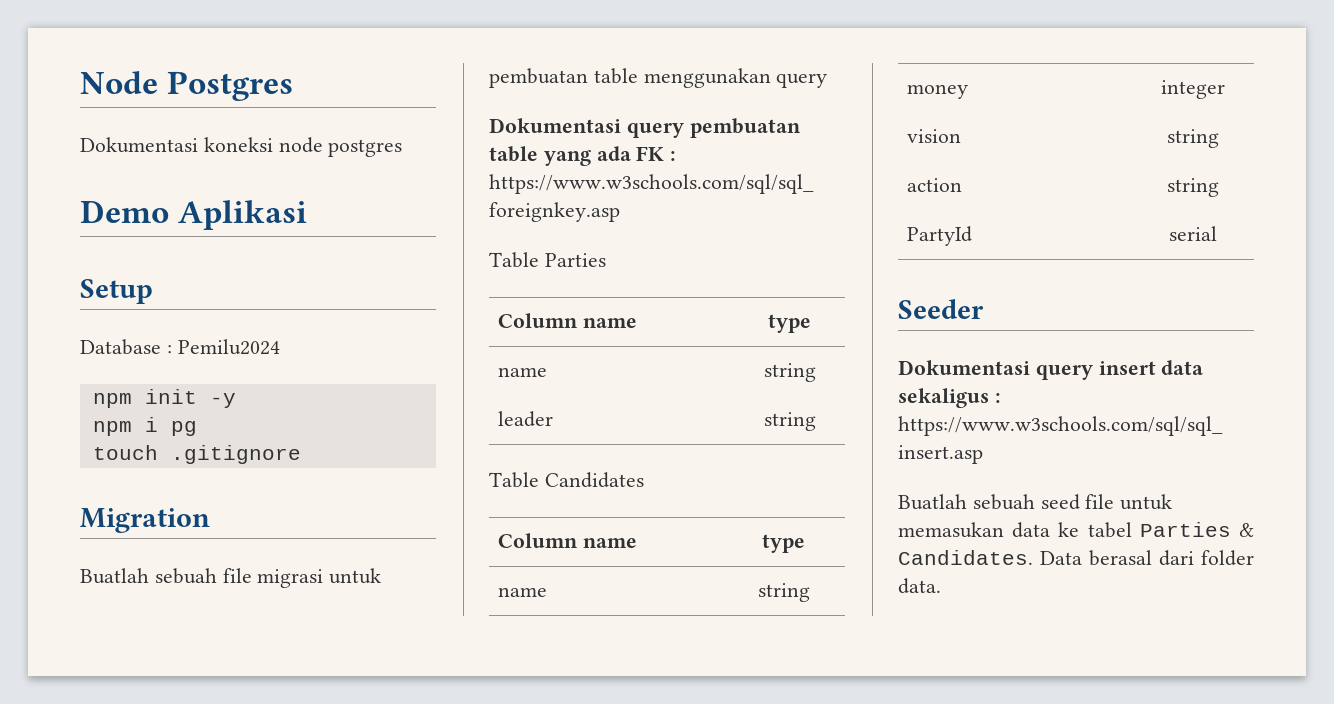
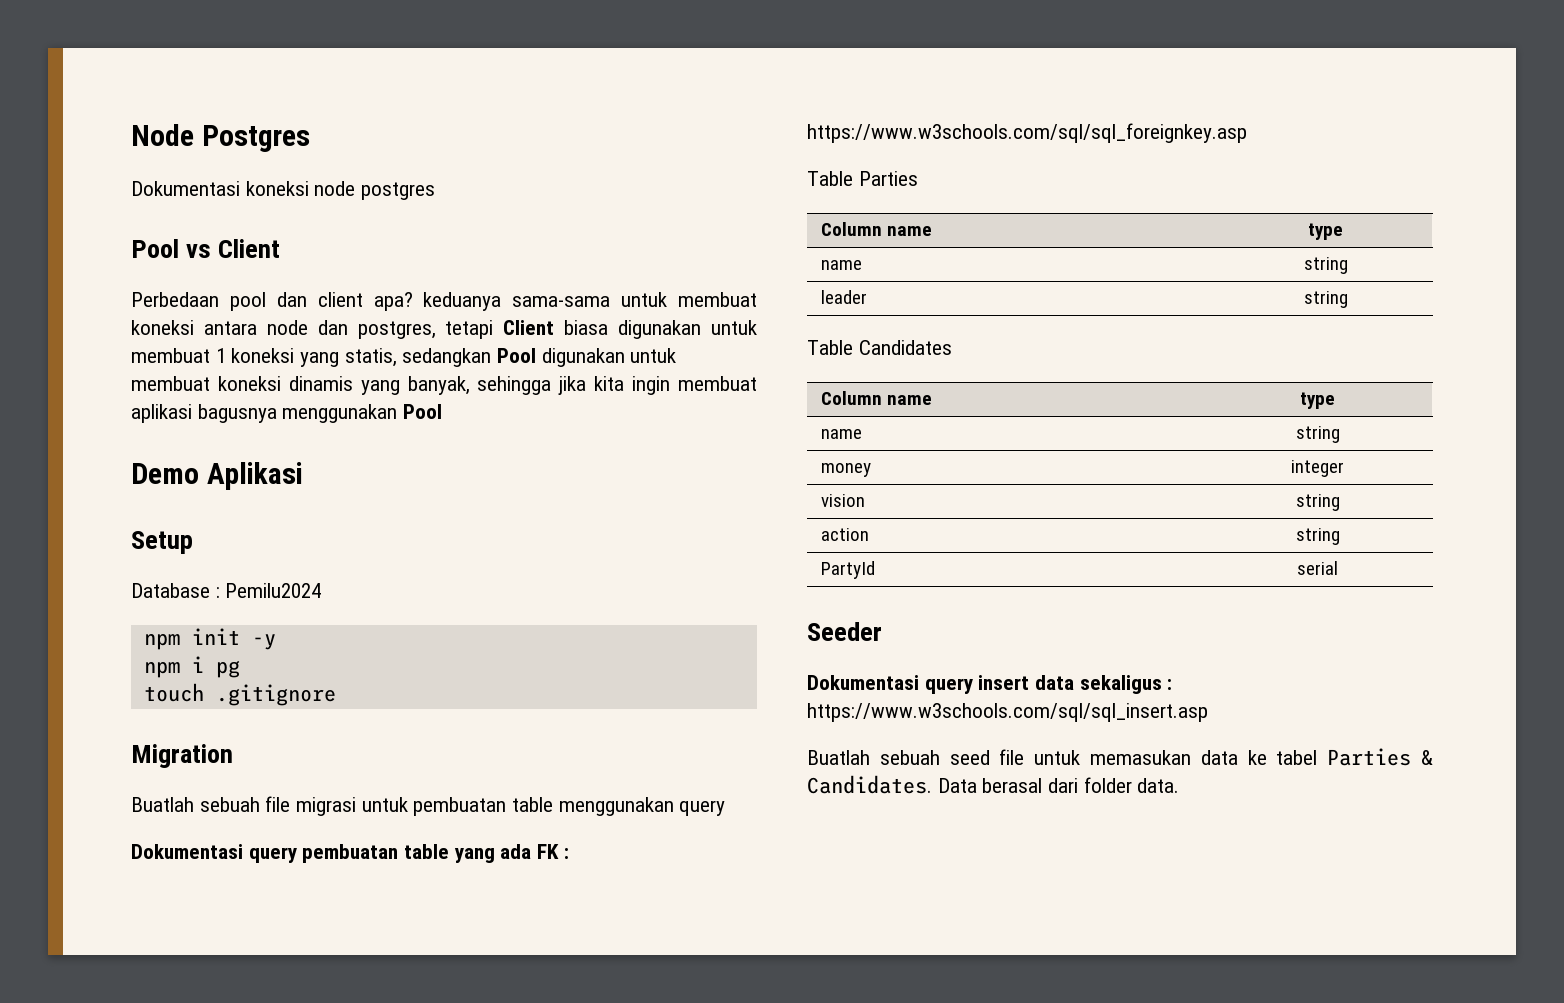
+ Pool vs Client
+ Perbedaan pool dan client apa? keduanya sama-sama untuk membuat koneksi antara node dan postgres, tetapi Client biasa digunakan untuk membuat 1 koneksi yang statis, sedangkan Pool digunakan untuk membuat koneksi dinamis yang banyak, sehingga jika kita ingin membuat aplikasi bagusnya menggunakan Pool

